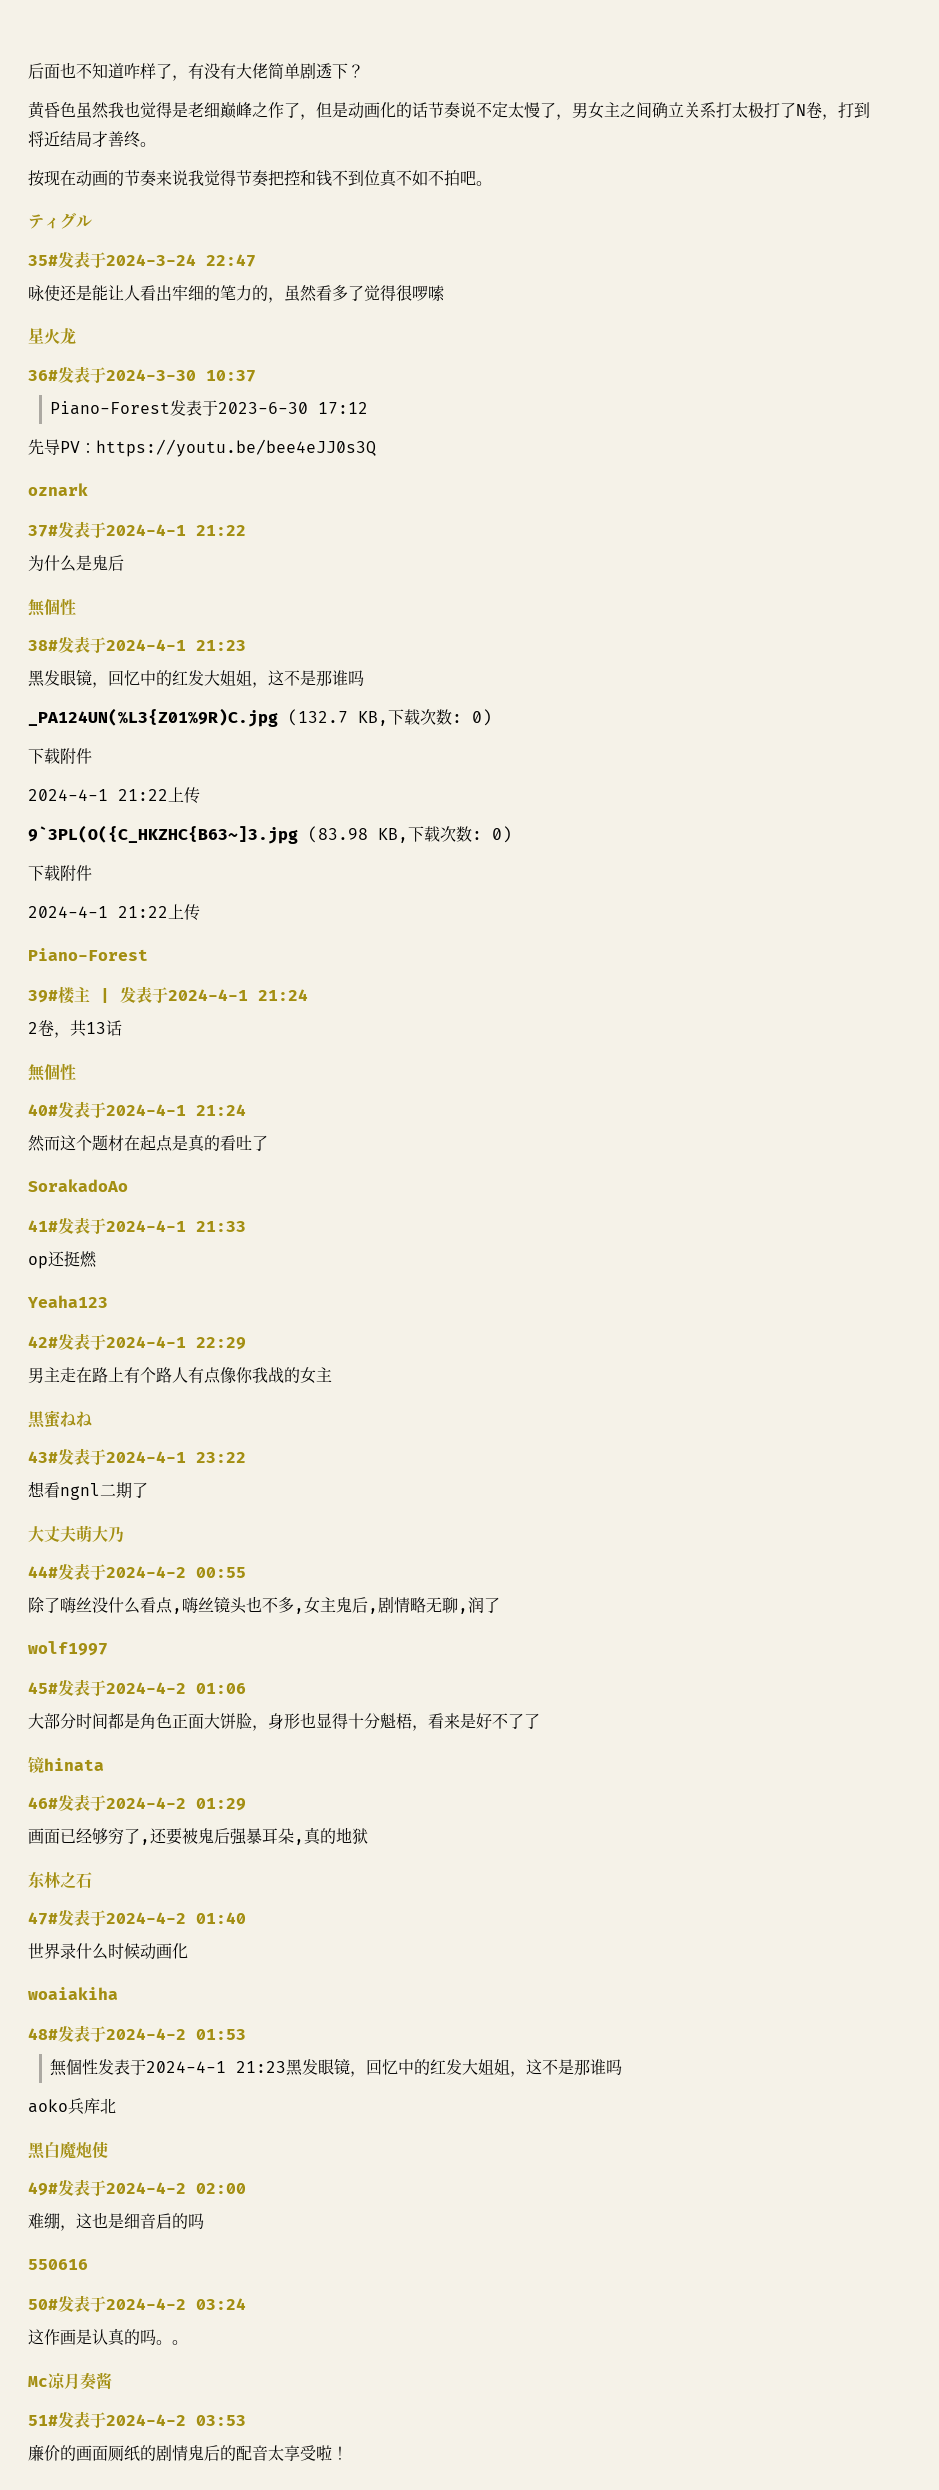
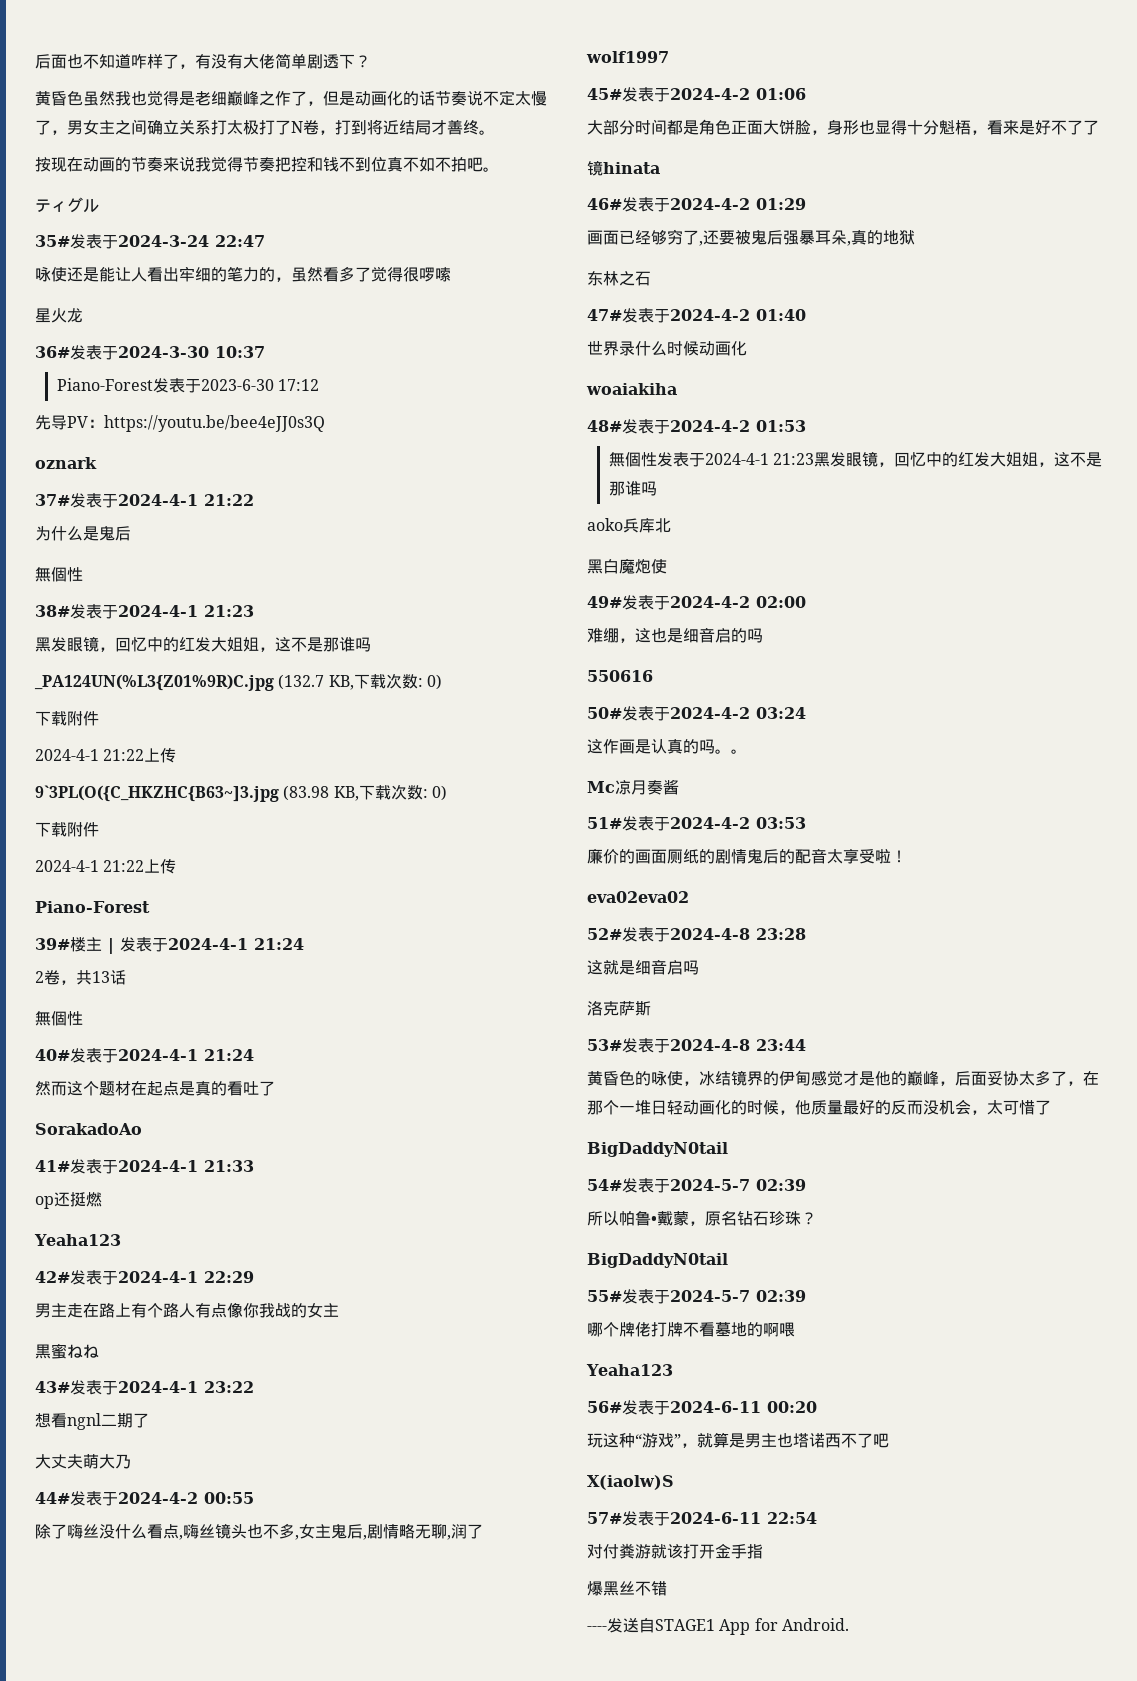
+ eva02eva02
+ 52#发表于2024-4-8 23:28
+ 这就是细音启吗
+ 洛克萨斯
+ 53#发表于2024-4-8 23:44
+ 黄昏色的咏使，冰结镜界的伊甸感觉才是他的巅峰，后面妥协太多了，在那个一堆日轻动画化的时候，他质量最好的反而没机会，太可惜了
+ BigDaddyN0tail
+ 54#发表于2024-5-7 02:39
+ 所以帕鲁•戴蒙，原名钻石珍珠？
+ BigDaddyN0tail
+ 55#发表于2024-5-7 02:39
+ 哪个牌佬打牌不看墓地的啊喂
+ Yeaha123
+ 56#发表于2024-6-11 00:20
+ 玩这种“游戏”，就算是男主也塔诺西不了吧
+ X(iaolw)S
+ 57#发表于2024-6-11 22:54
+ 对付粪游就该打开金手指
+ 爆黑丝不错
+ ----发送自STAGE1 App for Android.

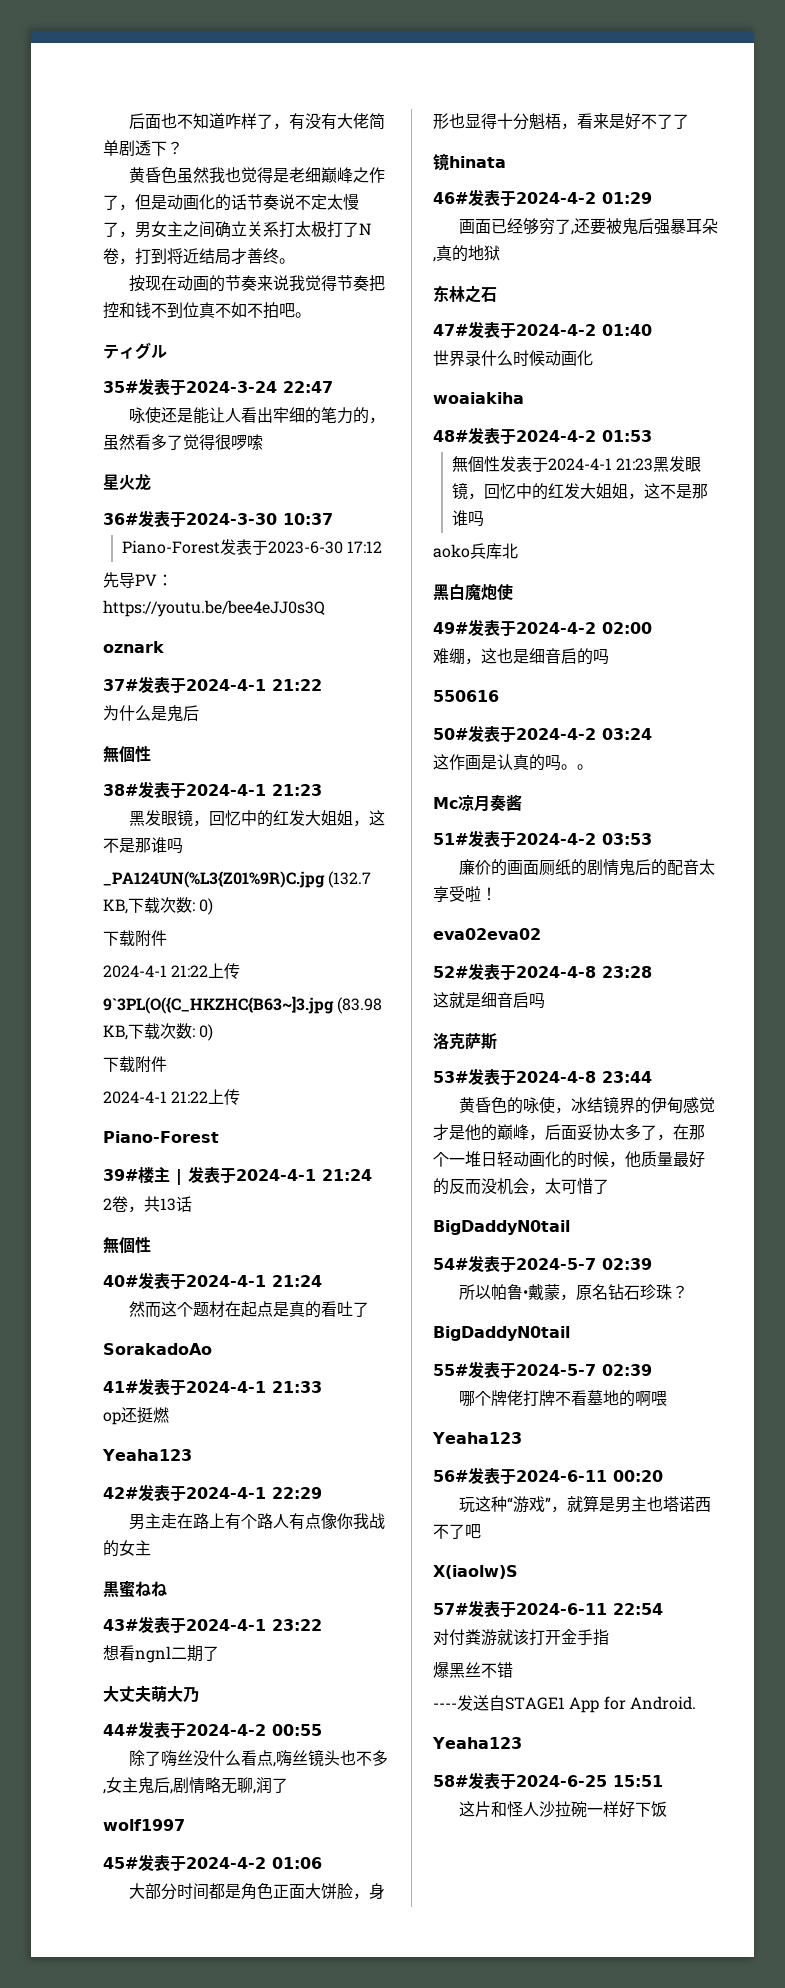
  ----发送自STAGE1 App for Android.
+ Yeaha123
+ 58#发表于2024-6-25 15:51
+ 这片和怪人沙拉碗一样好下饭

